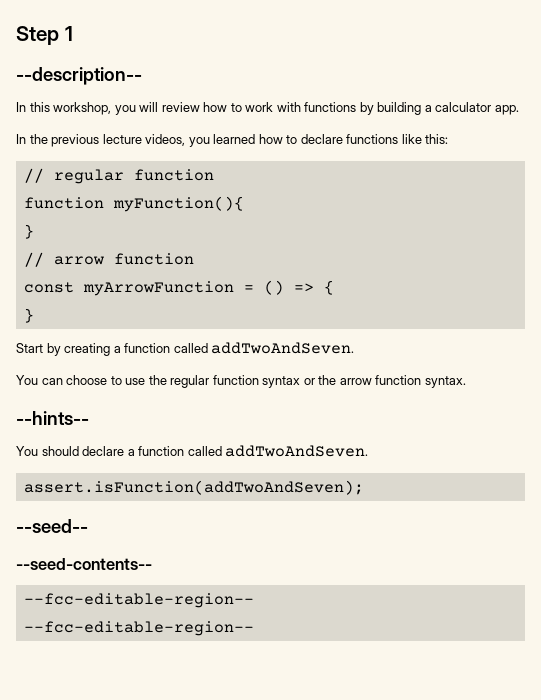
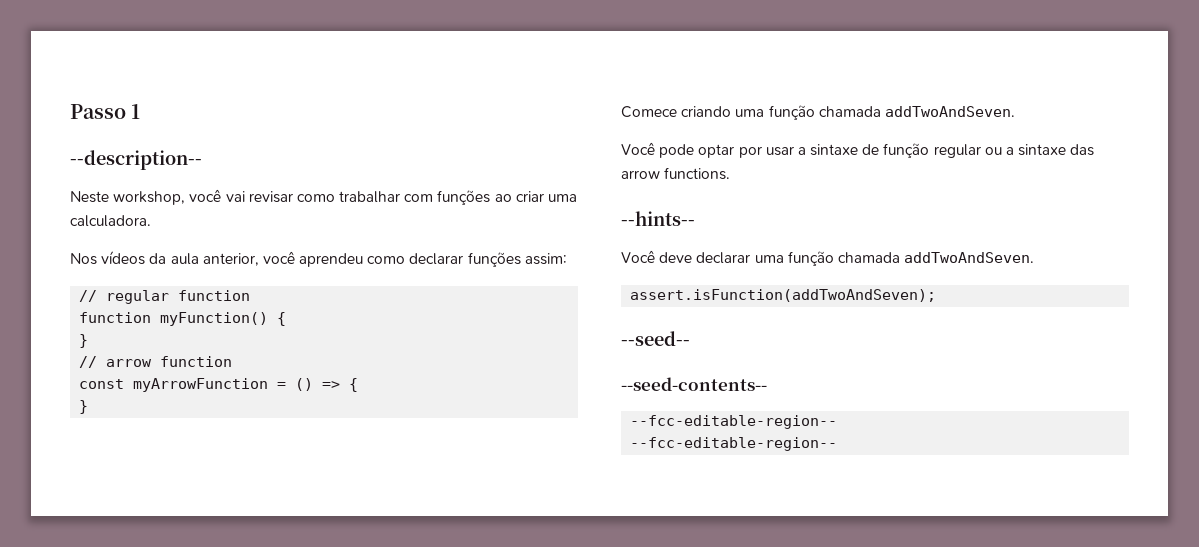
- Step 1
+ Passo 1
- In this workshop, you will review how to work with functions by building a calculator app.
- In the previous lecture videos, you learned how to declare functions like this:
+ Neste workshop, você vai revisar como trabalhar com funções ao criar uma calculadora.
+ Nos vídeos da aula anterior, você aprendeu como declarar funções assim:
- function myFunction(){
+ function myFunction() {
- Start by creating a function called addTwoAndSeven.
- You can choose to use the regular function syntax or the arrow function syntax.
+ Comece criando uma função chamada addTwoAndSeven.
+ Você pode optar por usar a sintaxe de função regular ou a sintaxe das arrow functions.
  --hints--
- You should declare a function called addTwoAndSeven.
+ Você deve declarar uma função chamada addTwoAndSeven.

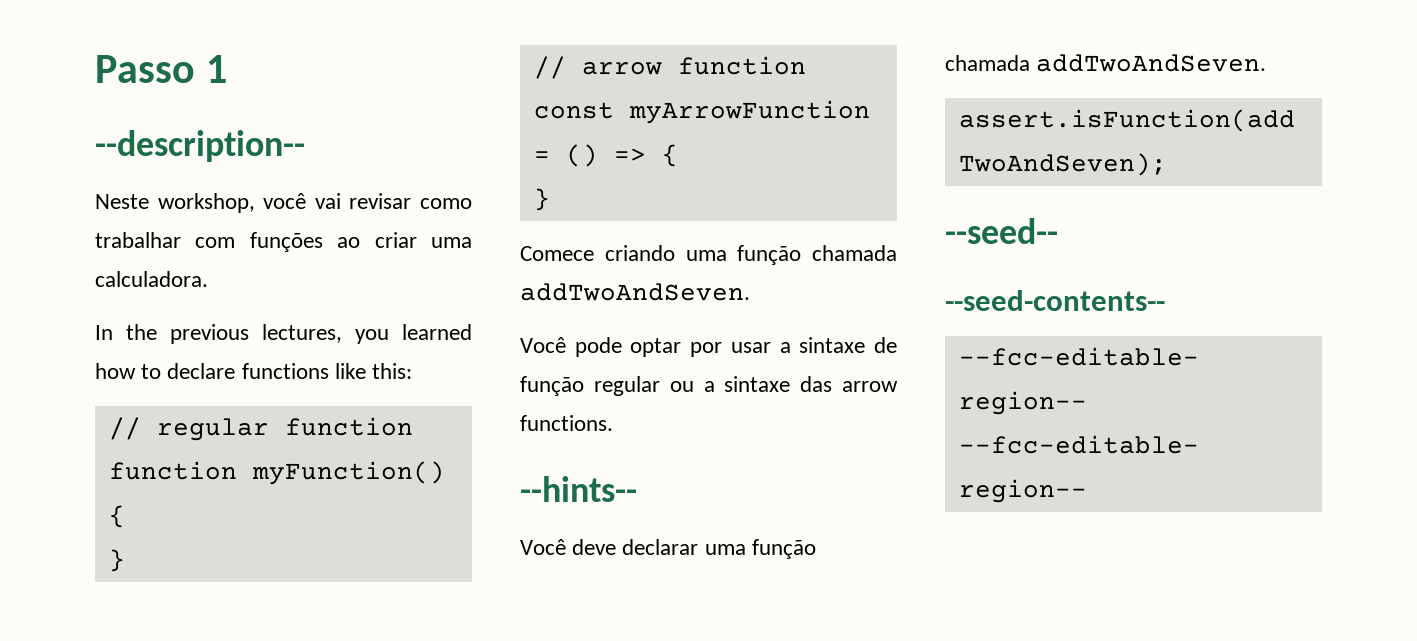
- Nos vídeos da aula anterior, você aprendeu como declarar funções assim:
+ In the previous lectures, you learned how to declare functions like this:

